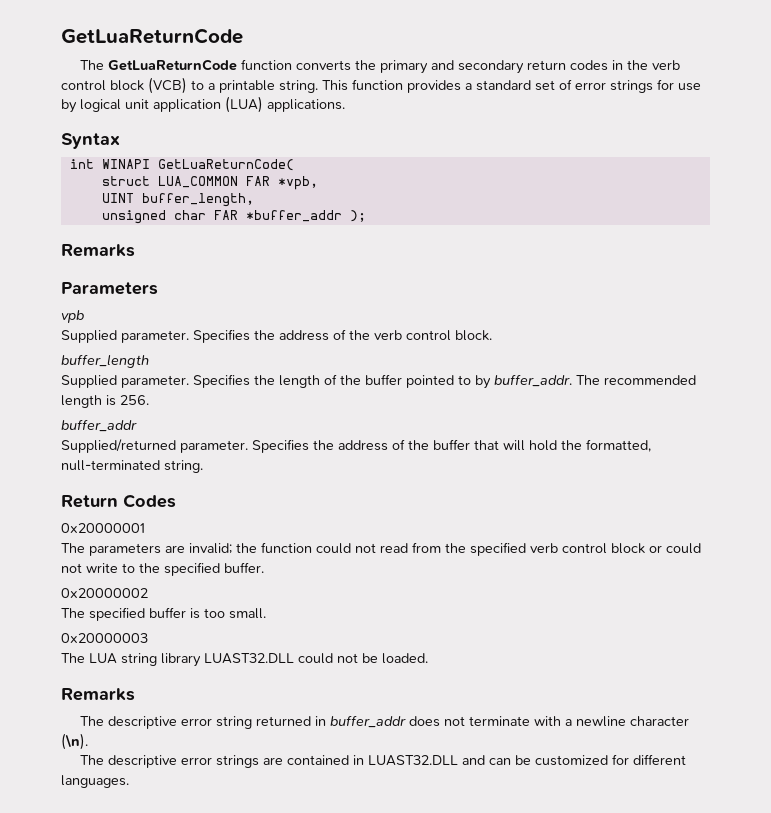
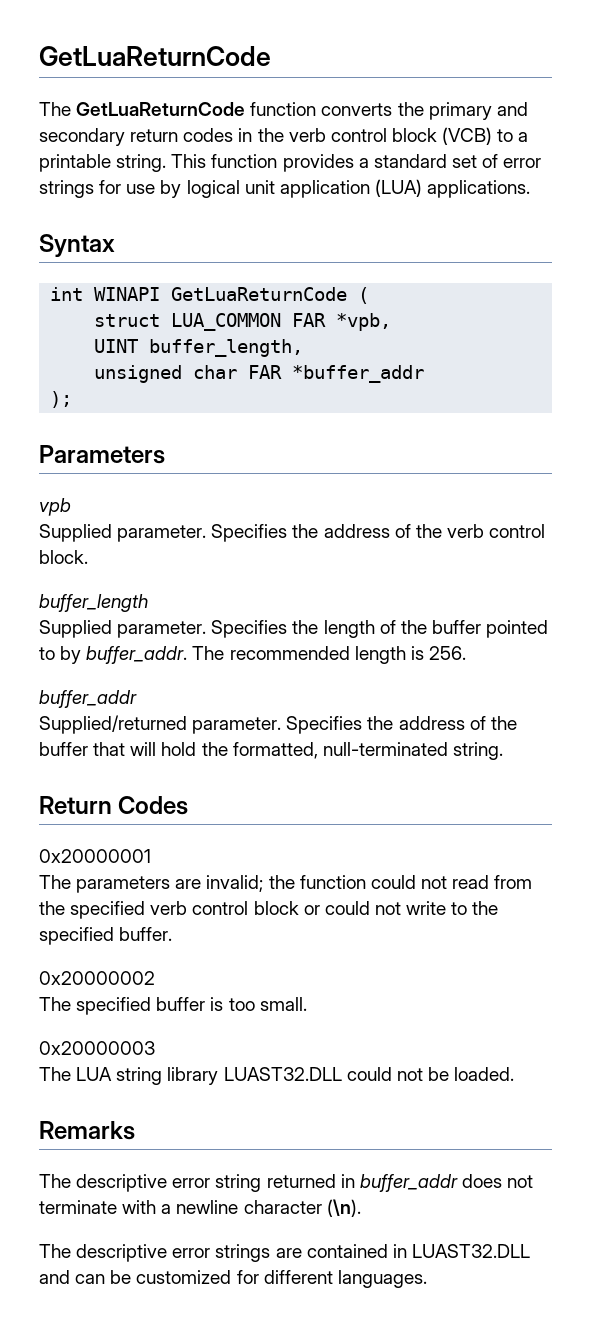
- int WINAPI GetLuaReturnCode(
+ int WINAPI GetLuaReturnCode (
- unsigned char FAR *buffer_addr );
- Remarks
+ unsigned char FAR *buffer_addr
+ );

